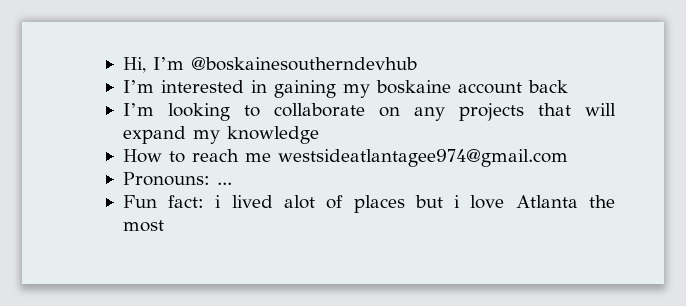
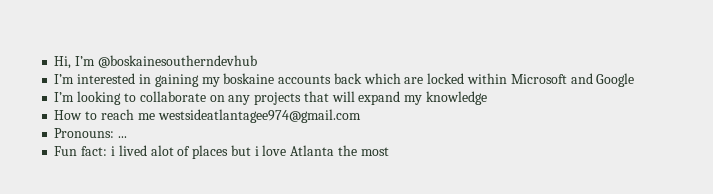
- I’m interested in gaining my boskaine account back
+ I’m interested in gaining my boskaine accounts back which are locked within Microsoft and Google

